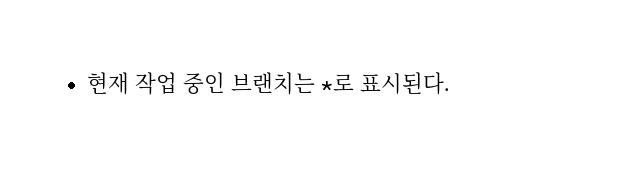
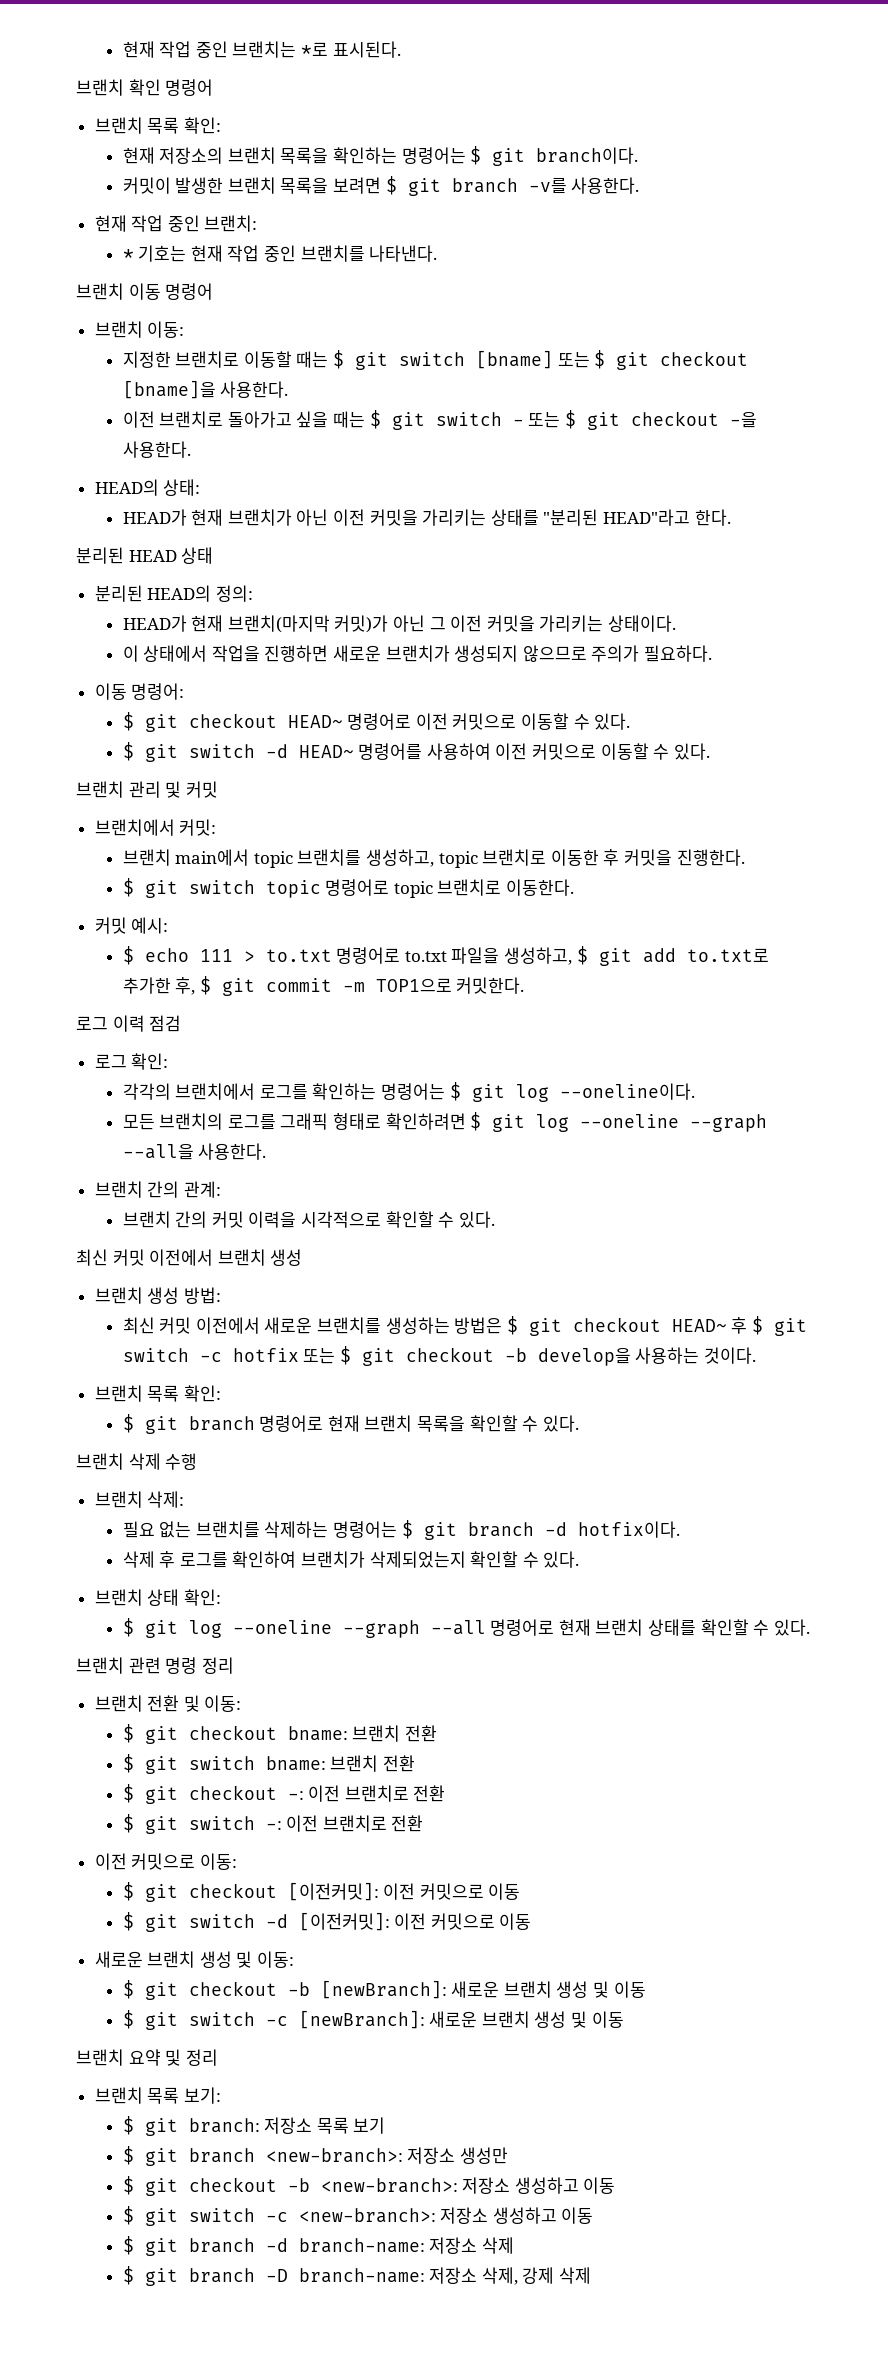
+ 브랜치 확인 명령어
+ 브랜치 목록 확인:
+ 현재 저장소의 브랜치 목록을 확인하는 명령어는 $ git branch이다.
+ 커밋이 발생한 브랜치 목록을 보려면 $ git branch -v를 사용한다.
+ 현재 작업 중인 브랜치:
+ * 기호는 현재 작업 중인 브랜치를 나타낸다.
+ 브랜치 이동 명령어
+ 브랜치 이동:
+ 지정한 브랜치로 이동할 때는 $ git switch [bname] 또는 $ git checkout [bname]을 사용한다.
+ 이전 브랜치로 돌아가고 싶을 때는 $ git switch - 또는 $ git checkout -을 사용한다.
+ HEAD의 상태:
+ HEAD가 현재 브랜치가 아닌 이전 커밋을 가리키는 상태를 "분리된 HEAD"라고 한다.
+ 분리된 HEAD 상태
+ 분리된 HEAD의 정의:
+ HEAD가 현재 브랜치(마지막 커밋)가 아닌 그 이전 커밋을 가리키는 상태이다.
+ 이 상태에서 작업을 진행하면 새로운 브랜치가 생성되지 않으므로 주의가 필요하다.
+ 이동 명령어:
+ $ git checkout HEAD~ 명령어로 이전 커밋으로 이동할 수 있다.
+ $ git switch -d HEAD~ 명령어를 사용하여 이전 커밋으로 이동할 수 있다.
+ 브랜치 관리 및 커밋
+ 브랜치에서 커밋:
+ 브랜치 main에서 topic 브랜치를 생성하고, topic 브랜치로 이동한 후 커밋을 진행한다.
+ $ git switch topic 명령어로 topic 브랜치로 이동한다.
+ 커밋 예시:
+ $ echo 111 > to.txt 명령어로 to.txt 파일을 생성하고, $ git add to.txt로 추가한 후, $ git commit -m TOP1으로 커밋한다.
+ 로그 이력 점검
+ 로그 확인:
+ 각각의 브랜치에서 로그를 확인하는 명령어는 $ git log --oneline이다.
+ 모든 브랜치의 로그를 그래픽 형태로 확인하려면 $ git log --oneline --graph --all을 사용한다.
+ 브랜치 간의 관계:
+ 브랜치 간의 커밋 이력을 시각적으로 확인할 수 있다.
+ 최신 커밋 이전에서 브랜치 생성
+ 브랜치 생성 방법:
+ 최신 커밋 이전에서 새로운 브랜치를 생성하는 방법은 $ git checkout HEAD~ 후 $ git switch -c hotfix 또는 $ git checkout -b develop을 사용하는 것이다.
+ 브랜치 목록 확인:
+ $ git branch 명령어로 현재 브랜치 목록을 확인할 수 있다.
+ 브랜치 삭제 수행
+ 브랜치 삭제:
+ 필요 없는 브랜치를 삭제하는 명령어는 $ git branch -d hotfix이다.
+ 삭제 후 로그를 확인하여 브랜치가 삭제되었는지 확인할 수 있다.
+ 브랜치 상태 확인:
+ $ git log --oneline --graph --all 명령어로 현재 브랜치 상태를 확인할 수 있다.
+ 브랜치 관련 명령 정리
+ 브랜치 전환 및 이동:
+ $ git checkout bname: 브랜치 전환
+ $ git switch bname: 브랜치 전환
+ $ git checkout -: 이전 브랜치로 전환
+ $ git switch -: 이전 브랜치로 전환
+ 이전 커밋으로 이동:
+ $ git checkout [이전커밋]: 이전 커밋으로 이동
+ $ git switch -d [이전커밋]: 이전 커밋으로 이동
+ 새로운 브랜치 생성 및 이동:
+ $ git checkout -b [newBranch]: 새로운 브랜치 생성 및 이동
+ $ git switch -c [newBranch]: 새로운 브랜치 생성 및 이동
+ 브랜치 요약 및 정리
+ 브랜치 목록 보기:
+ $ git branch: 저장소 목록 보기
+ $ git branch <new-branch>: 저장소 생성만
+ $ git checkout -b <new-branch>: 저장소 생성하고 이동
+ $ git switch -c <new-branch>: 저장소 생성하고 이동
+ $ git branch -d branch-name: 저장소 삭제
+ $ git branch -D branch-name: 저장소 삭제, 강제 삭제

